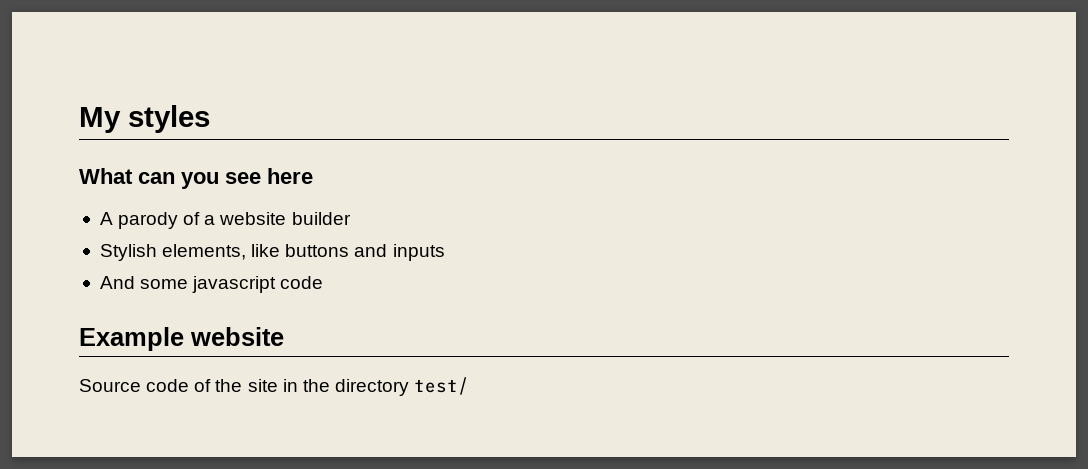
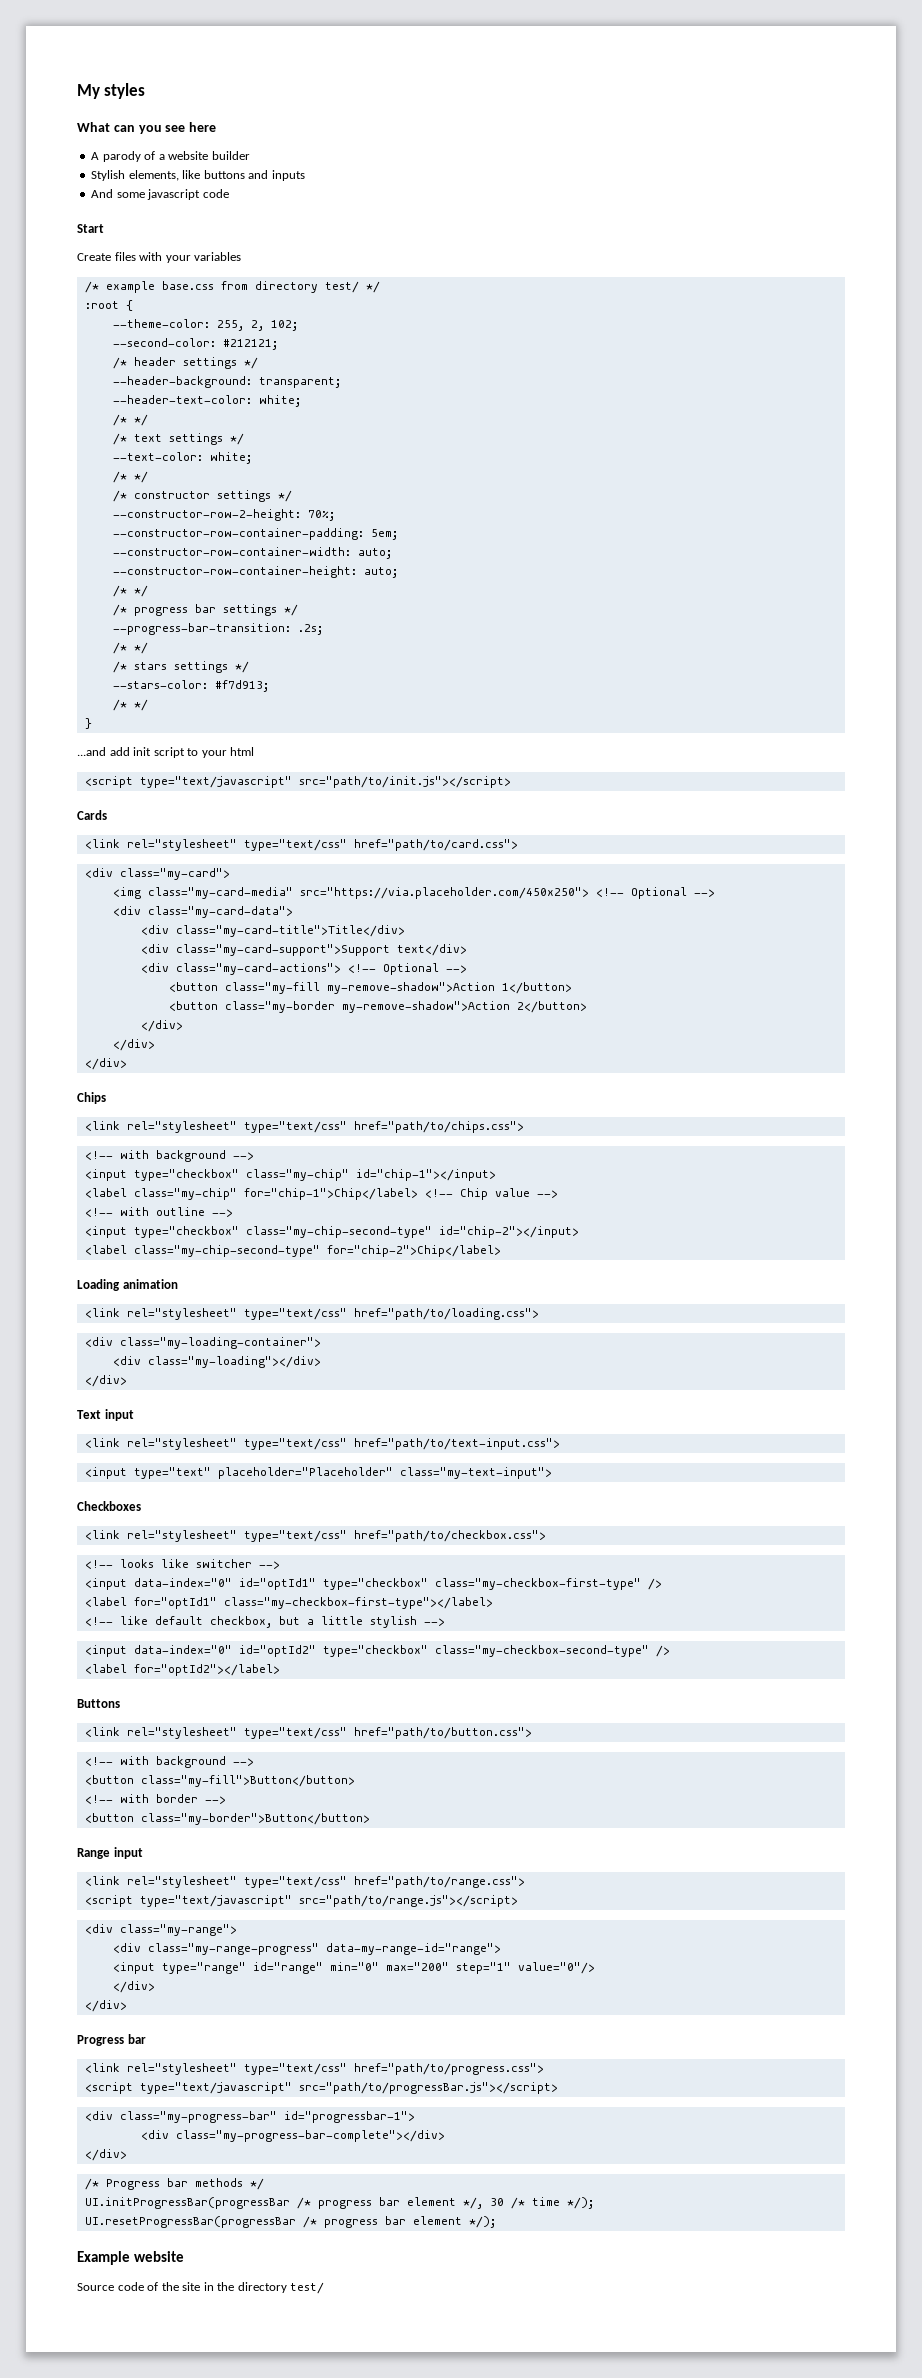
+ Start
+ Create files with your variables
+ /* example base.css from directory test/ */
+ :root {
+ --theme-color: 255, 2, 102;
+ --second-color: #212121;
+ /* header settings */
+ --header-background: transparent;
+ --header-text-color: white;
+ /* */
+ /* text settings */
+ --text-color: white;
+ /* */
+ /* constructor settings */
+ --constructor-row-2-height: 70%;
+ --constructor-row-container-padding: 5em;
+ --constructor-row-container-width: auto;
+ --constructor-row-container-height: auto;
+ /* */
+ /* progress bar settings */
+ --progress-bar-transition: .2s;
+ /* */
+ /* stars settings */
+ --stars-color: #f7d913;
+ /* */
+ }
+ ...and add init script to your html
+ <script type="text/javascript" src="path/to/init.js"></script>
+ Cards
+ <link rel="stylesheet" type="text/css" href="path/to/card.css">
+ <div class="my-card">
+ <img class="my-card-media" src="https://via.placeholder.com/450x250"> <!-- Optional -->
+ <div class="my-card-data">
+ <div class="my-card-title">Title</div>
+ <div class="my-card-support">Support text</div>
+ <div class="my-card-actions"> <!-- Optional -->
+ <button class="my-fill my-remove-shadow">Action 1</button>
+ <button class="my-border my-remove-shadow">Action 2</button>
+ </div>
+ </div>
+ </div>
+ Chips
+ <link rel="stylesheet" type="text/css" href="path/to/chips.css">
+ <!-- with background -->
+ <input type="checkbox" class="my-chip" id="chip-1"></input>
+ <label class="my-chip" for="chip-1">Chip</label> <!-- Chip value -->
+ <!-- with outline -->
+ <input type="checkbox" class="my-chip-second-type" id="chip-2"></input>
+ <label class="my-chip-second-type" for="chip-2">Chip</label>
+ Loading animation
+ <link rel="stylesheet" type="text/css" href="path/to/loading.css">
+ <div class="my-loading-container">
+ <div class="my-loading"></div>
+ </div>
+ Text input
+ <link rel="stylesheet" type="text/css" href="path/to/text-input.css">
+ <input type="text" placeholder="Placeholder" class="my-text-input">
+ Checkboxes
+ <link rel="stylesheet" type="text/css" href="path/to/checkbox.css">
+ <!-- looks like switcher -->
+ <input data-index="0" id="optId1" type="checkbox" class="my-checkbox-first-type" />
+ <label for="optId1" class="my-checkbox-first-type"></label>
+ <!-- like default checkbox, but a little stylish -->
+ <input data-index="0" id="optId2" type="checkbox" class="my-checkbox-second-type" />
+ <label for="optId2"></label>
+ Buttons
+ <link rel="stylesheet" type="text/css" href="path/to/button.css">
+ <!-- with background -->
+ <button class="my-fill">Button</button>
+ <!-- with border -->
+ <button class="my-border">Button</button>
+ Range input
+ <link rel="stylesheet" type="text/css" href="path/to/range.css">
+ <script type="text/javascript" src="path/to/range.js"></script>
+ <div class="my-range">
+ <div class="my-range-progress" data-my-range-id="range">
+ <input type="range" id="range" min="0" max="200" step="1" value="0"/>
+ </div>
+ </div>
+ Progress bar
+ <link rel="stylesheet" type="text/css" href="path/to/progress.css">
+ <script type="text/javascript" src="path/to/progressBar.js"></script>
+ <div class="my-progress-bar" id="progressbar-1">
+ <div class="my-progress-bar-complete"></div>
+ </div>
+ /* Progress bar methods */
+ UI.initProgressBar(progressBar /* progress bar element */, 30 /* time */);
+ UI.resetProgressBar(progressBar /* progress bar element */);

